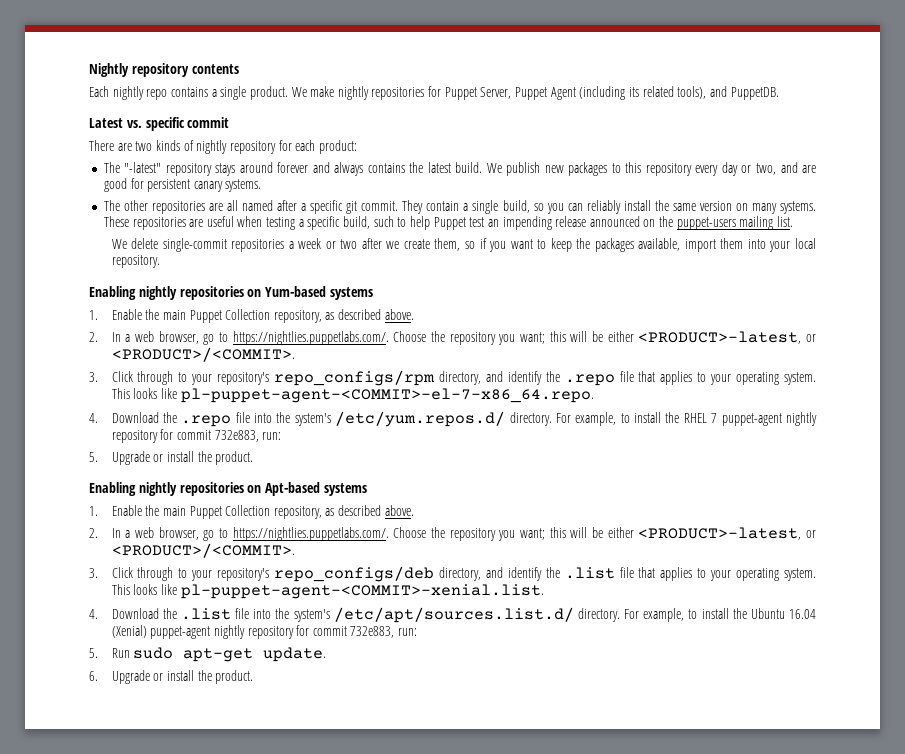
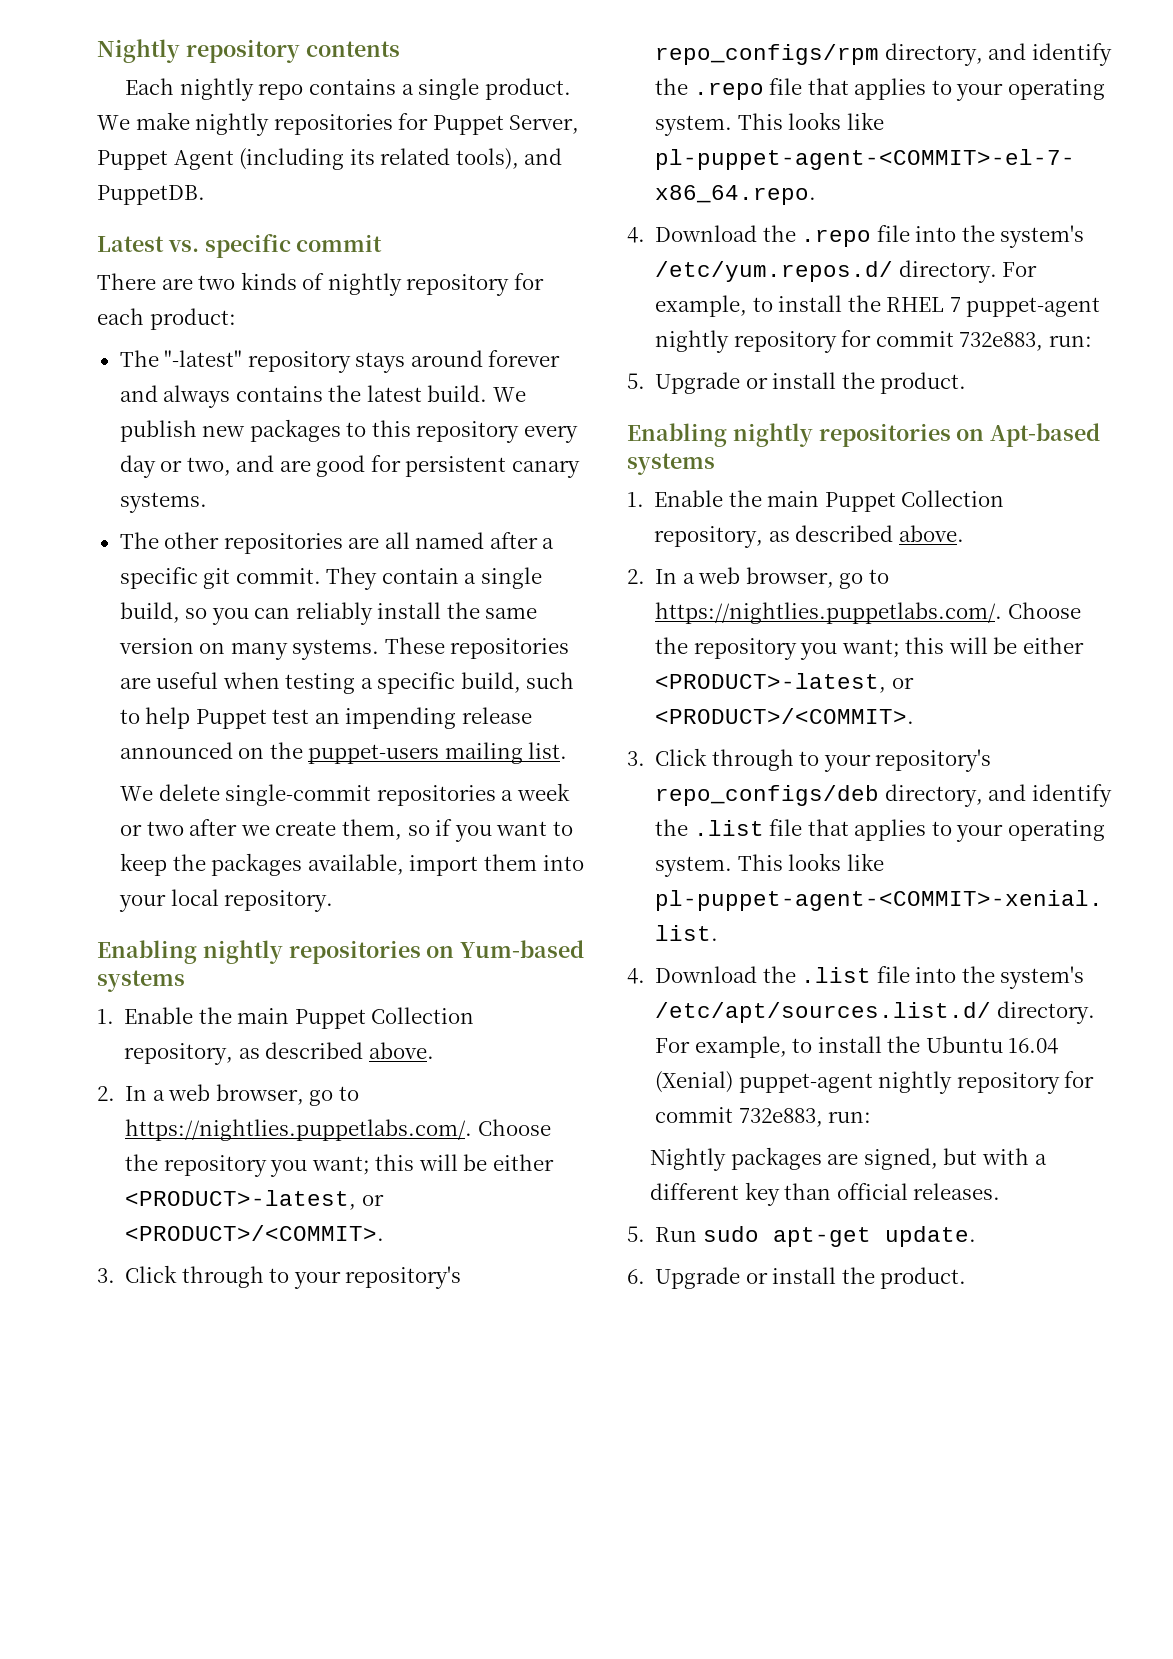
+ Nightly packages are signed, but with a different key than official releases.

